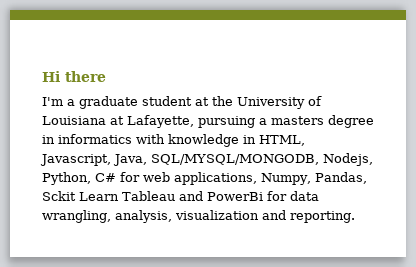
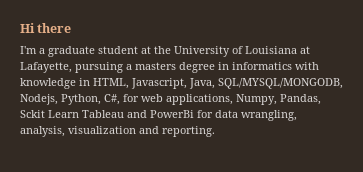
- I'm a graduate student at the University of Louisiana at Lafayette, pursuing a masters degree in informatics with knowledge in HTML, Javascript, Java, SQL/MYSQL/MONGODB, Nodejs, Python, C# for web applications, Numpy, Pandas, Sckit Learn Tableau and PowerBi for data wrangling, analysis, visualization and reporting.
+ I'm a graduate student at the University of Louisiana at Lafayette, pursuing a masters degree in informatics with knowledge in HTML, Javascript, Java, SQL/MYSQL/MONGODB, Nodejs, Python, C#, for web applications, Numpy, Pandas, Sckit Learn Tableau and PowerBi for data wrangling, analysis, visualization and reporting.

